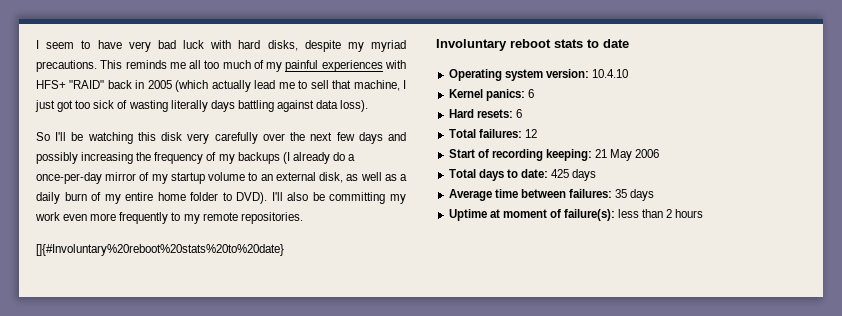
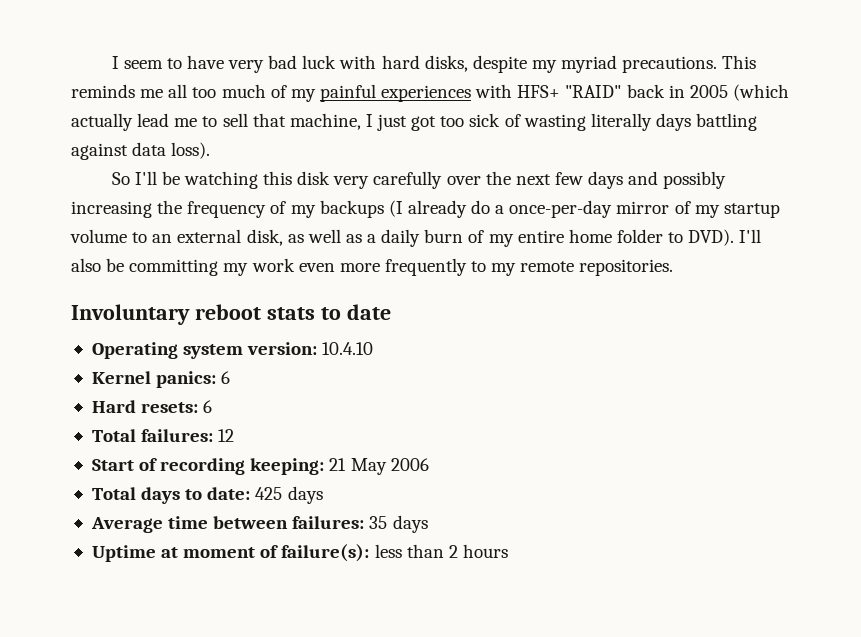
- []{#Involuntary%20reboot%20stats%20to%20date}

